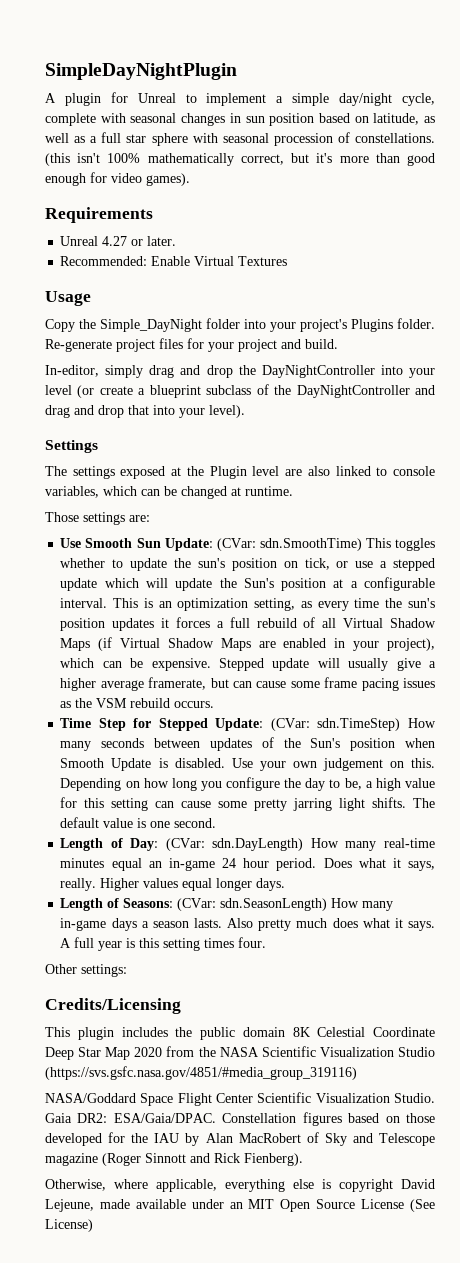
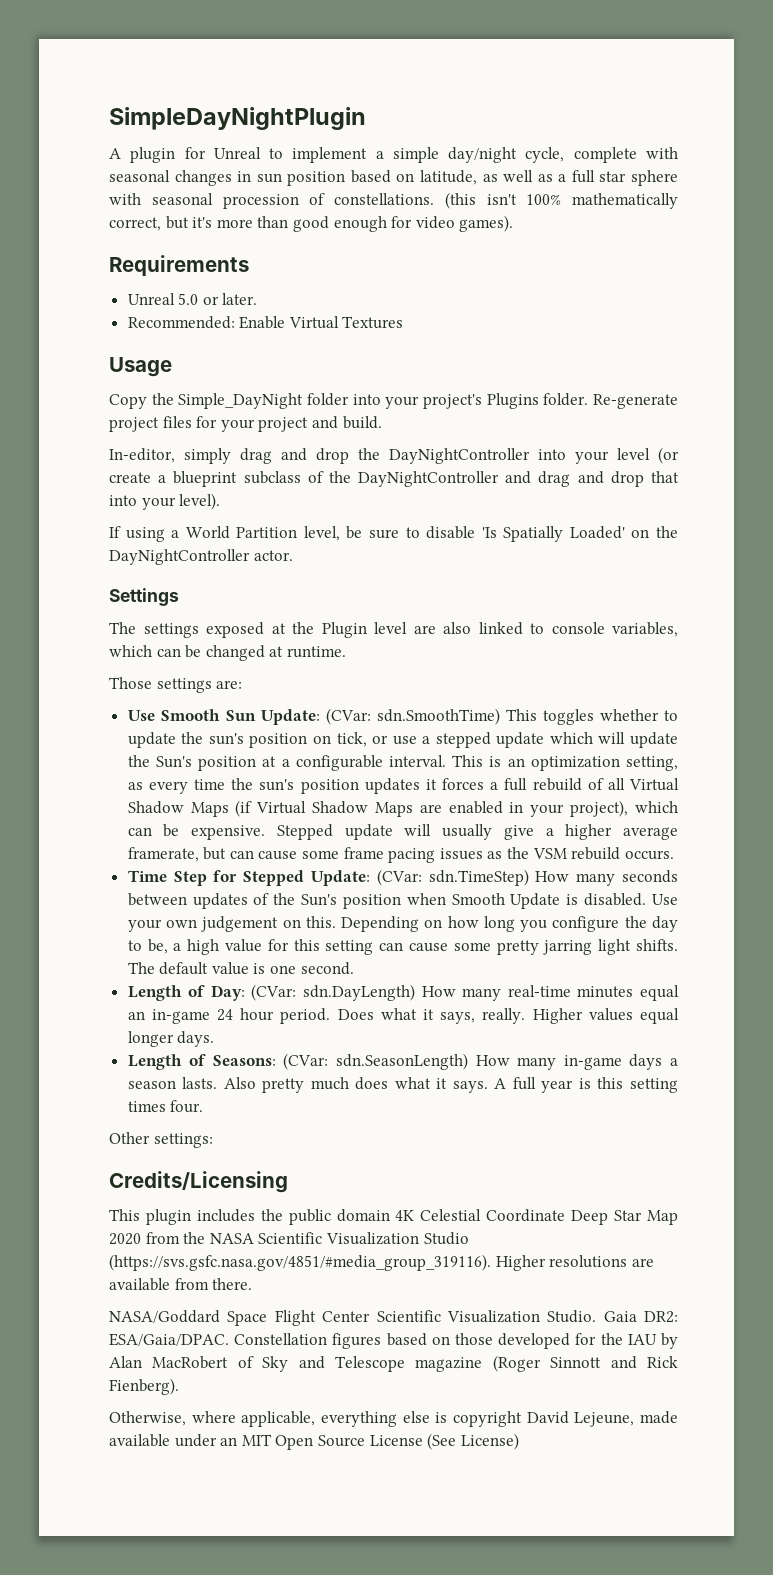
- Unreal 4.27 or later.
+ Unreal 5.0 or later.
+ If using a World Partition level, be sure to disable 'Is Spatially Loaded' on the DayNightController actor.
- This plugin includes the public domain 8K Celestial Coordinate Deep Star Map 2020 from the NASA Scientific Visualization Studio (https://svs.gsfc.nasa.gov/4851/#media_group_319116)
+ This plugin includes the public domain 4K Celestial Coordinate Deep Star Map 2020 from the NASA Scientific Visualization Studio (https://svs.gsfc.nasa.gov/4851/#media_group_319116). Higher resolutions are available from there.

